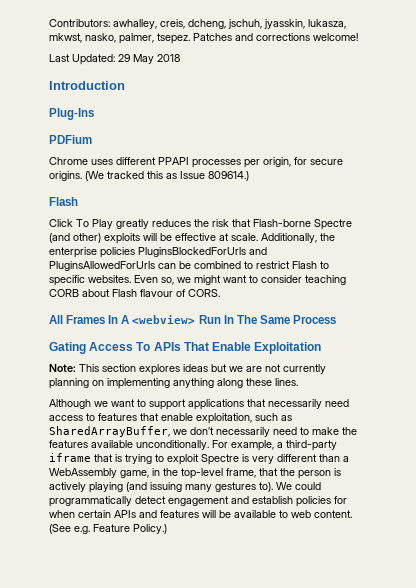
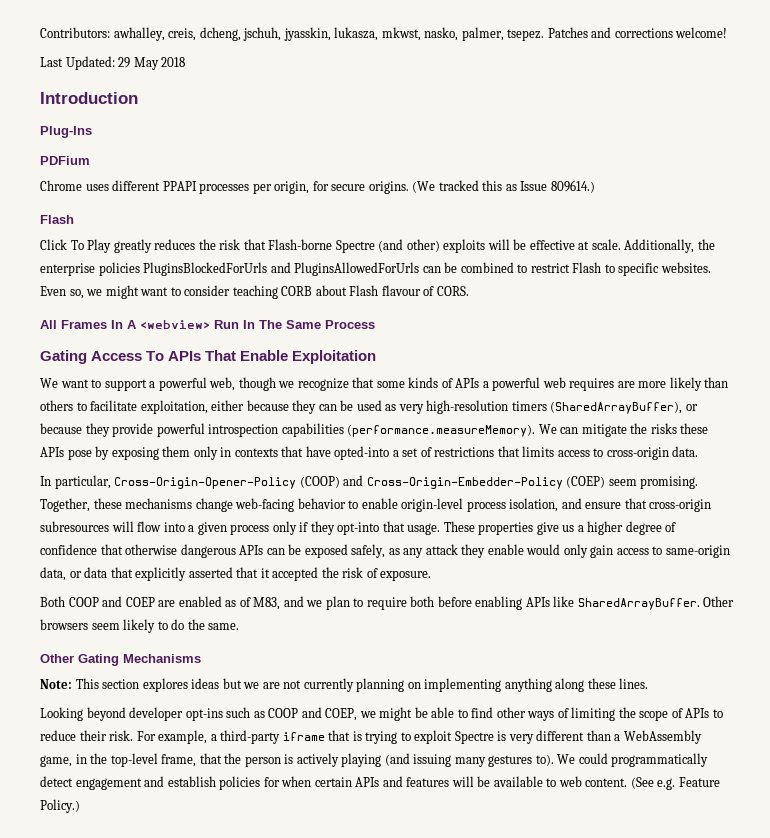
+ We want to support a powerful web, though we recognize that some kinds of APIs a powerful web requires are more likely than others to facilitate exploitation, either because they can be used as very high-resolution timers (SharedArrayBuffer), or because they provide powerful introspection capabilities (performance.measureMemory). We can mitigate the risks these APIs pose by exposing them only in contexts that have opted-into a set of restrictions that limits access to cross-origin data.
+ In particular, Cross-Origin-Opener-Policy (COOP) and Cross-Origin-Embedder-Policy (COEP) seem promising. Together, these mechanisms change web-facing behavior to enable origin-level process isolation, and ensure that cross-origin subresources will flow into a given process only if they opt-into that usage. These properties give us a higher degree of confidence that otherwise dangerous APIs can be exposed safely, as any attack they enable would only gain access to same-origin data, or data that explicitly asserted that it accepted the risk of exposure.
+ Both COOP and COEP are enabled as of M83, and we plan to require both before enabling APIs like SharedArrayBuffer. Other browsers seem likely to do the same.
+ Other Gating Mechanisms
- Although we want to support applications that necessarily need access to features that enable exploitation, such as SharedArrayBuffer, we don’t necessarily need to make the features available unconditionally.
+ Looking beyond developer opt-ins such as COOP and COEP, we might be able to find other ways of limiting the scope of APIs to reduce their risk.

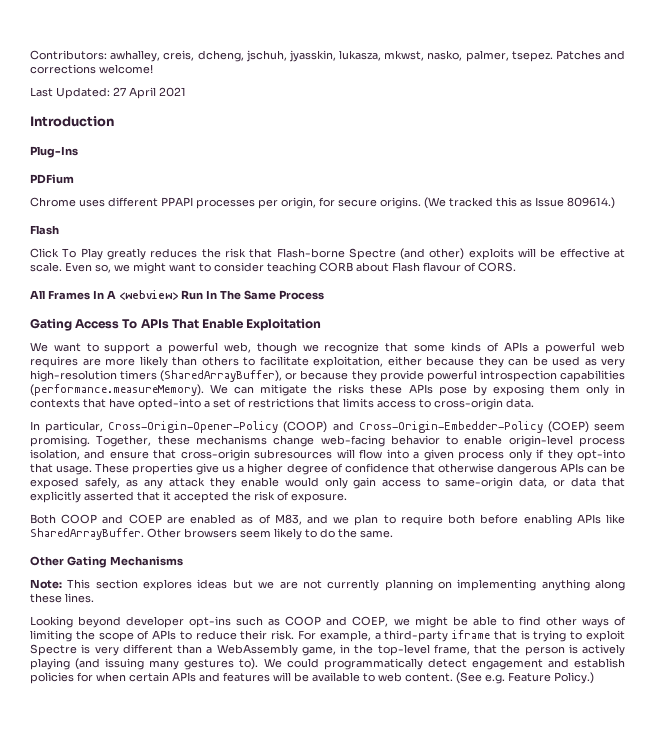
- Last Updated: 29 May 2018
+ Last Updated: 27 April 2021
- Additionally, the enterprise policies PluginsBlockedForUrls and PluginsAllowedForUrls can be combined to restrict Flash to specific websites.

